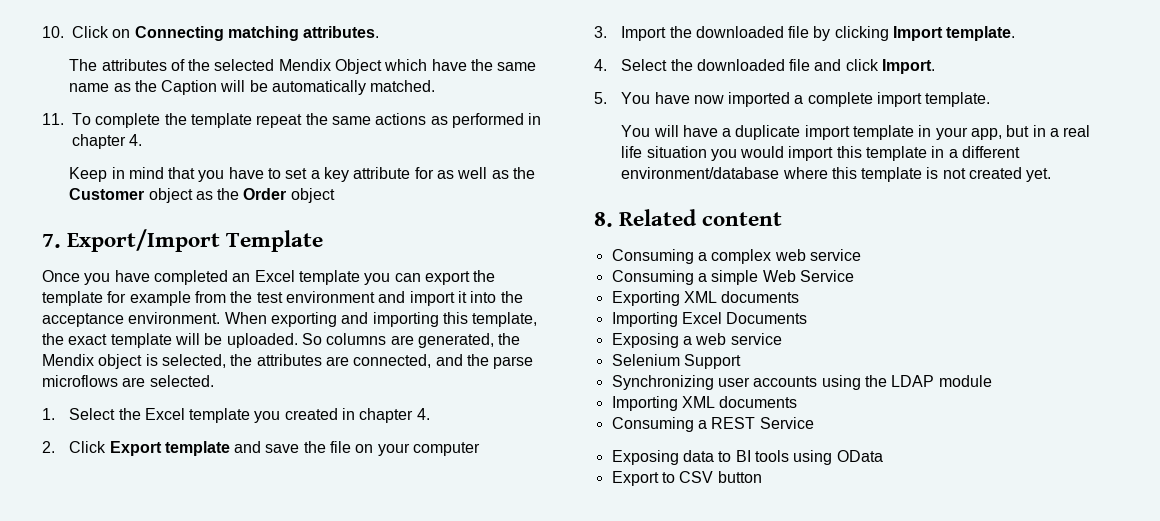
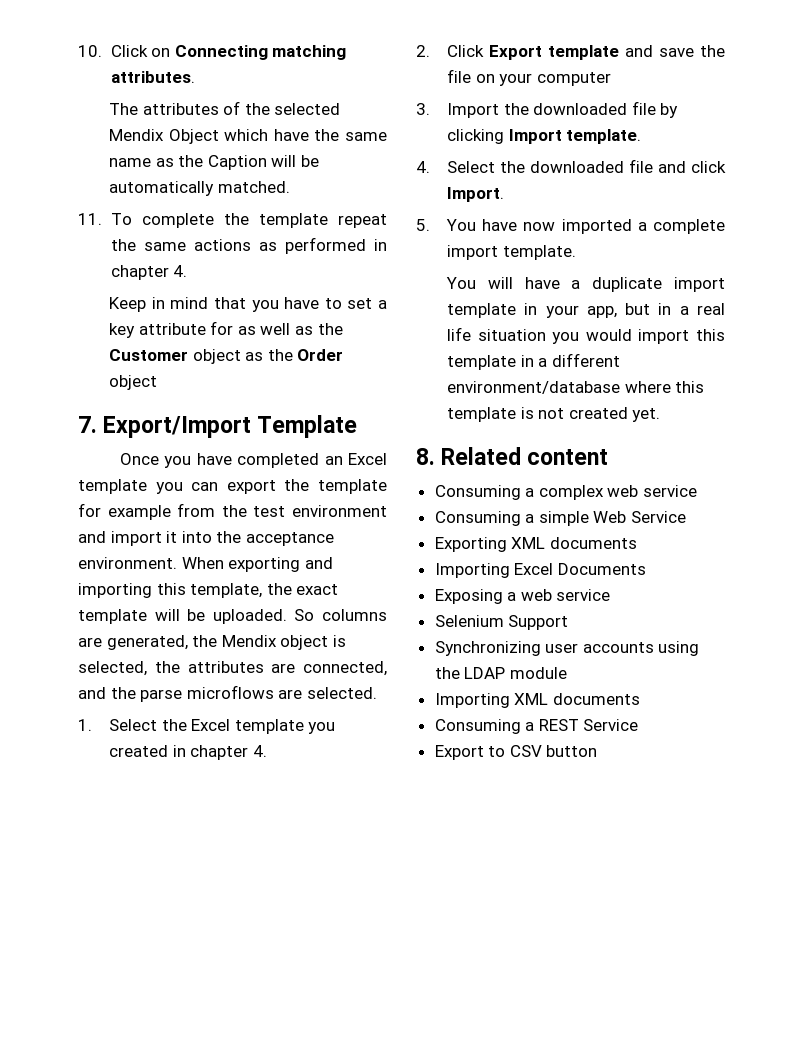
- Exposing data to BI tools using OData

